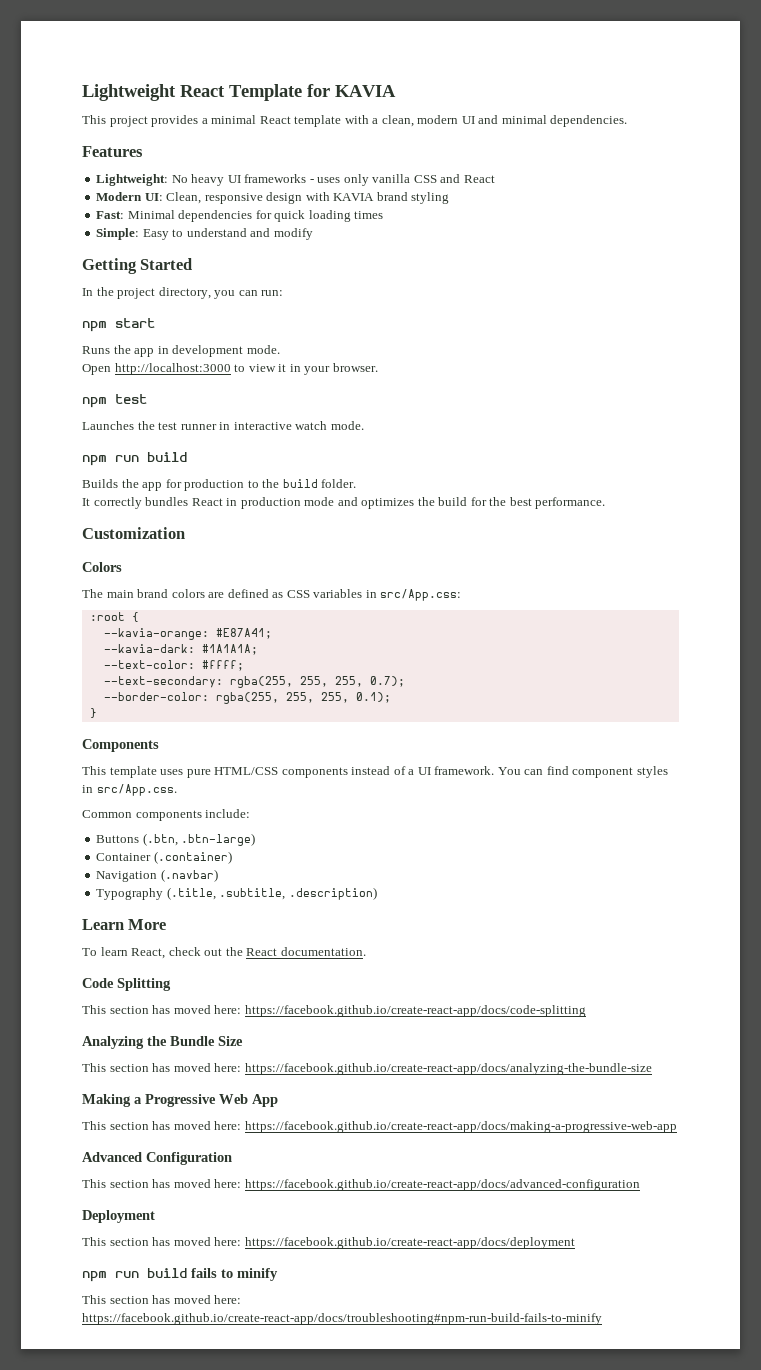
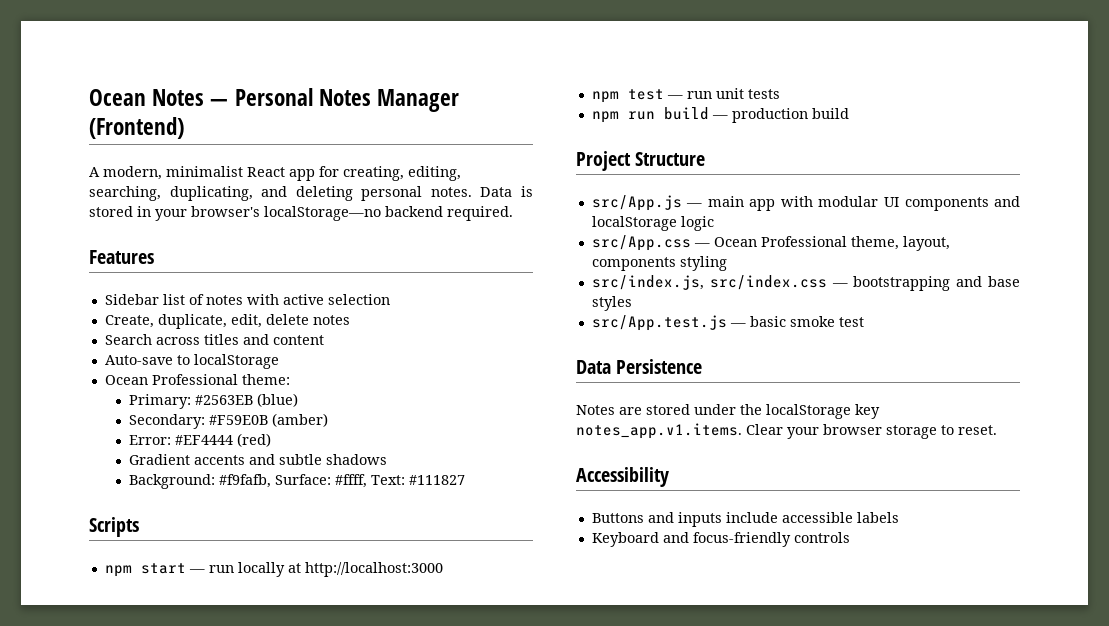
- Lightweight React Template for KAVIA
- This project provides a minimal React template with a clean, modern UI and minimal dependencies.
+ Ocean Notes — Personal Notes Manager (Frontend)
+ A modern, minimalist React app for creating, editing, searching, duplicating, and deleting personal notes. Data is stored in your browser's localStorage—no backend required.
  Features
- Lightweight: No heavy UI frameworks - uses only vanilla CSS and React
- Modern UI: Clean, responsive design with KAVIA brand styling
- Fast: Minimal dependencies for quick loading times
- Simple: Easy to understand and modify
- Getting Started
- In the project directory, you can run:
- npm start
- Runs the app in development mode.
- Open http://localhost:3000 to view it in your browser.
- npm test
- Launches the test runner in interactive watch mode.
- npm run build
- Builds the app for production to the build folder.
- It correctly bundles React in production mode and optimizes the build for the best performance.
- Customization
- Colors
- The main brand colors are defined as CSS variables in src/App.css:
- :root {
- --kavia-orange: #E87A41;
- --kavia-dark: #1A1A1A;
- --text-color: #ffff;
- --text-secondary: rgba(255, 255, 255, 0.7);
- --border-color: rgba(255, 255, 255, 0.1);
- }
- Components
- This template uses pure HTML/CSS components instead of a UI framework. You can find component styles in src/App.css.
- Common components include:
- Buttons (.btn, .btn-large)
- Container (.container)
- Navigation (.navbar)
- Typography (.title, .subtitle, .description)
- Learn More
- To learn React, check out the React documentation.
- Code Splitting
- This section has moved here: https://facebook.github.io/create-react-app/docs/code-splitting
- Analyzing the Bundle Size
- This section has moved here: https://facebook.github.io/create-react-app/docs/analyzing-the-bundle-size
- Making a Progressive Web App
- This section has moved here: https://facebook.github.io/create-react-app/docs/making-a-progressive-web-app
- Advanced Configuration
- This section has moved here: https://facebook.github.io/create-react-app/docs/advanced-configuration
- Deployment
- This section has moved here: https://facebook.github.io/create-react-app/docs/deployment
- npm run build fails to minify
- This section has moved here: https://facebook.github.io/create-react-app/docs/troubleshooting#npm-run-build-fails-to-minify
+ Sidebar list of notes with active selection
+ Create, duplicate, edit, delete notes
+ Search across titles and content
+ Auto-save to localStorage
+ Ocean Professional theme:
+ Primary: #2563EB (blue)
+ Secondary: #F59E0B (amber)
+ Error: #EF4444 (red)
+ Gradient accents and subtle shadows
+ Background: #f9fafb, Surface: #ffff, Text: #111827
+ Scripts
+ npm start — run locally at http://localhost:3000
+ npm test — run unit tests
+ npm run build — production build
+ Project Structure
+ src/App.js — main app with modular UI components and localStorage logic
+ src/App.css — Ocean Professional theme, layout, components styling
+ src/index.js, src/index.css — bootstrapping and base styles
+ src/App.test.js — basic smoke test
+ Data Persistence
+ Notes are stored under the localStorage key notes_app.v1.items. Clear your browser storage to reset.
+ Accessibility
+ Buttons and inputs include accessible labels
+ Keyboard and focus-friendly controls

